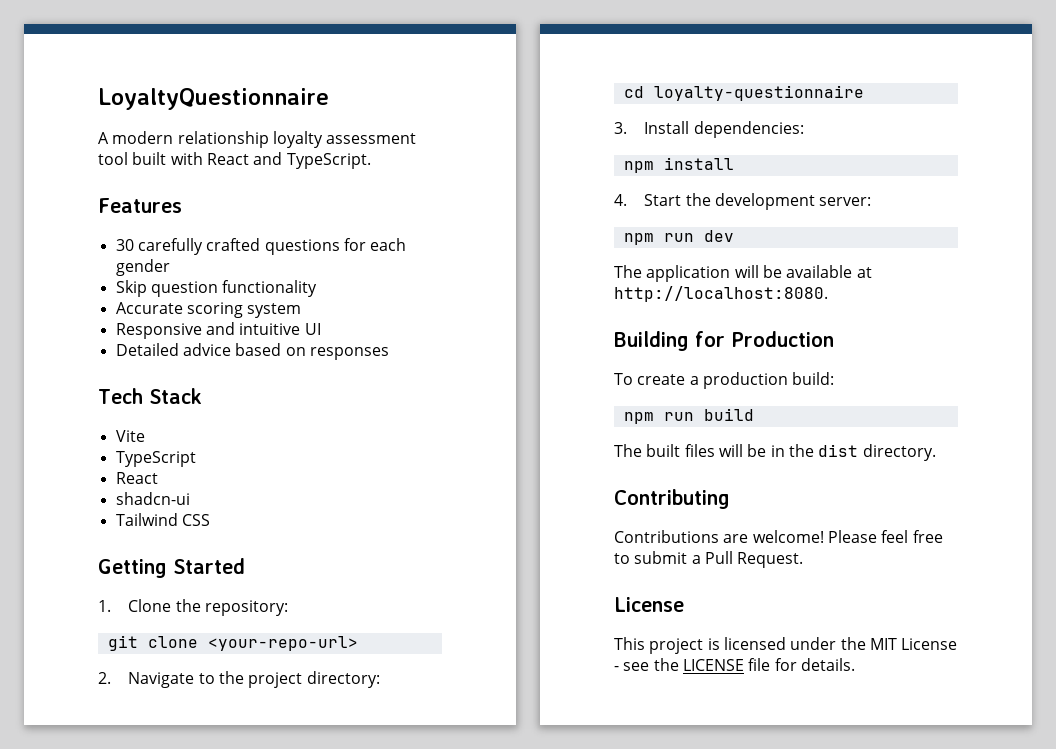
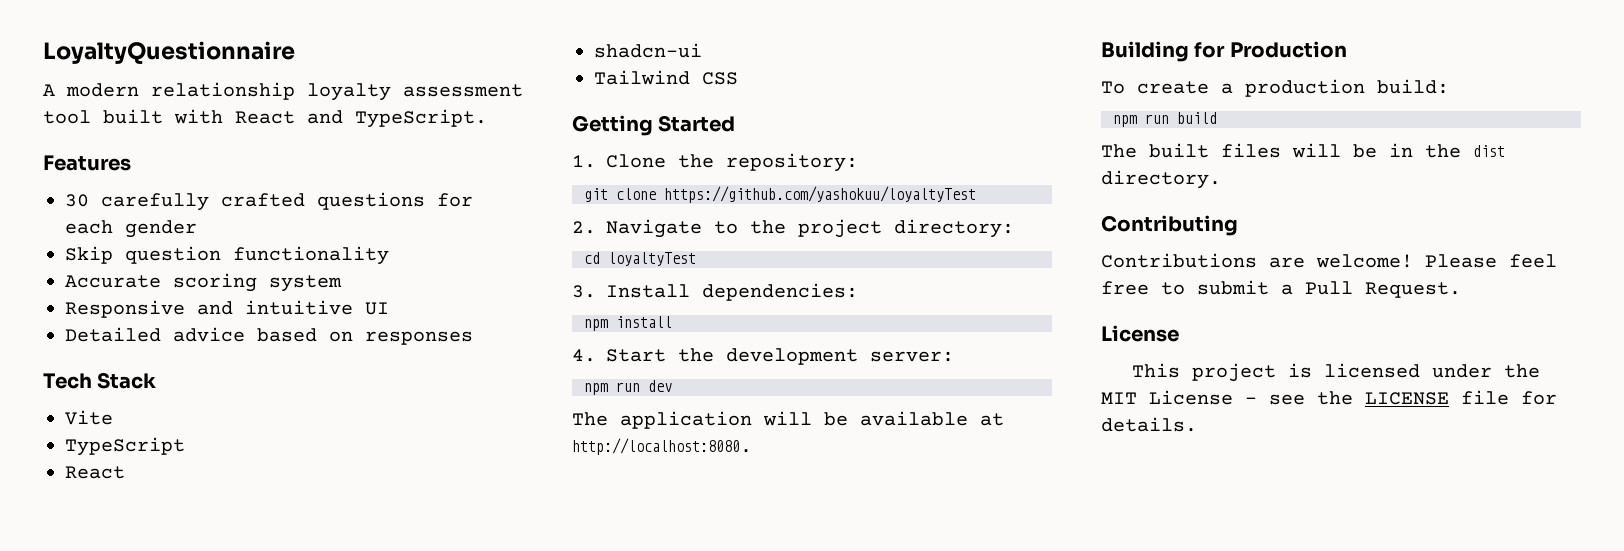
- git clone <your-repo-url>
+ git clone https://github.com/yashokuu/loyaltyTest
- cd loyalty-questionnaire
+ cd loyaltyTest

